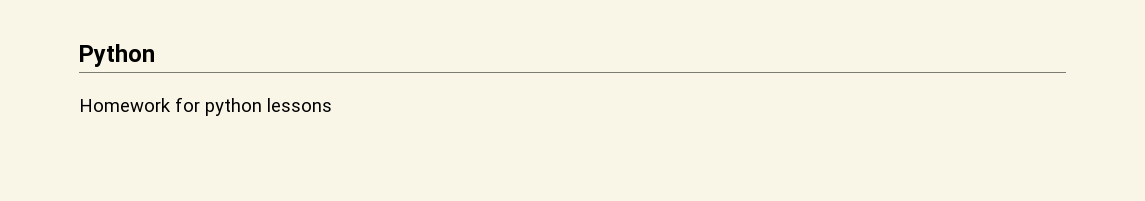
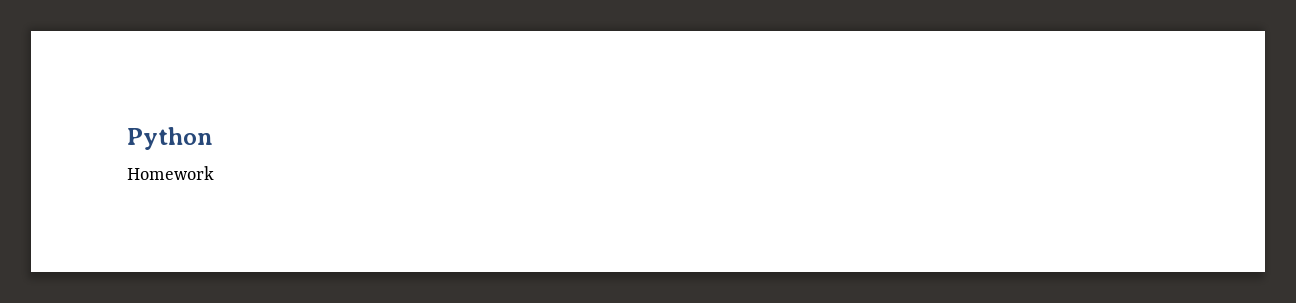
- Homework for python lessons
+ Homework

